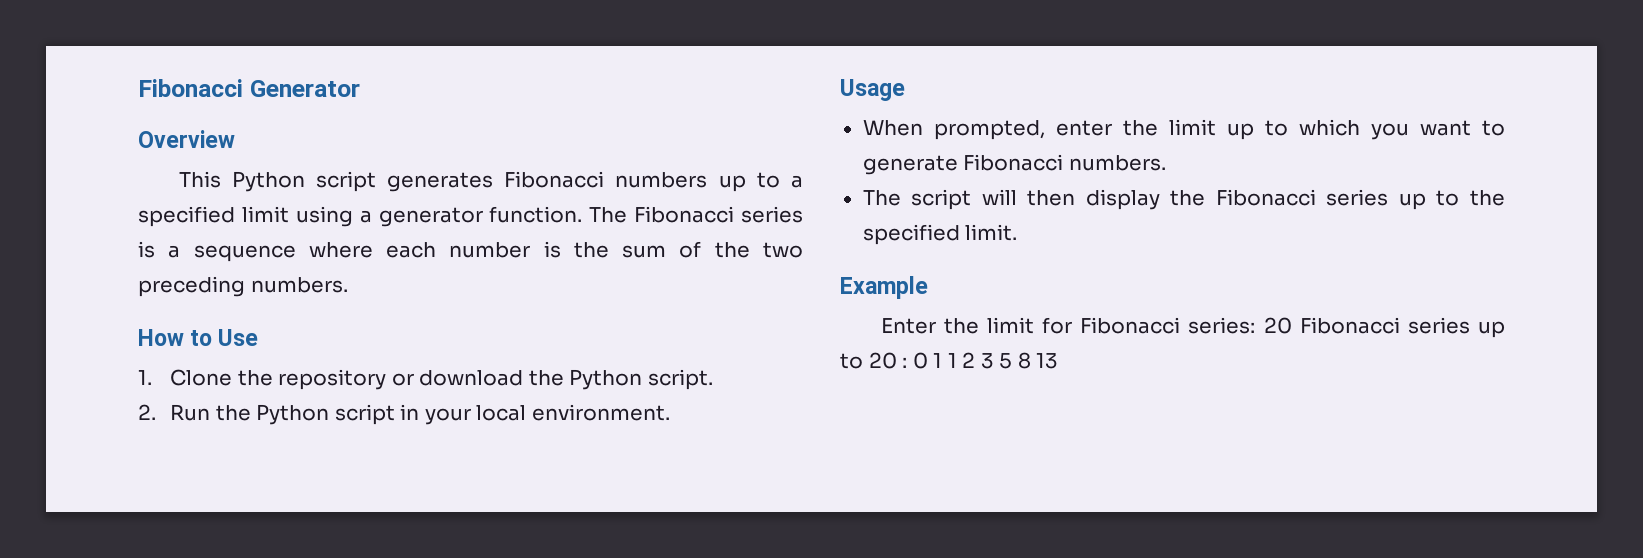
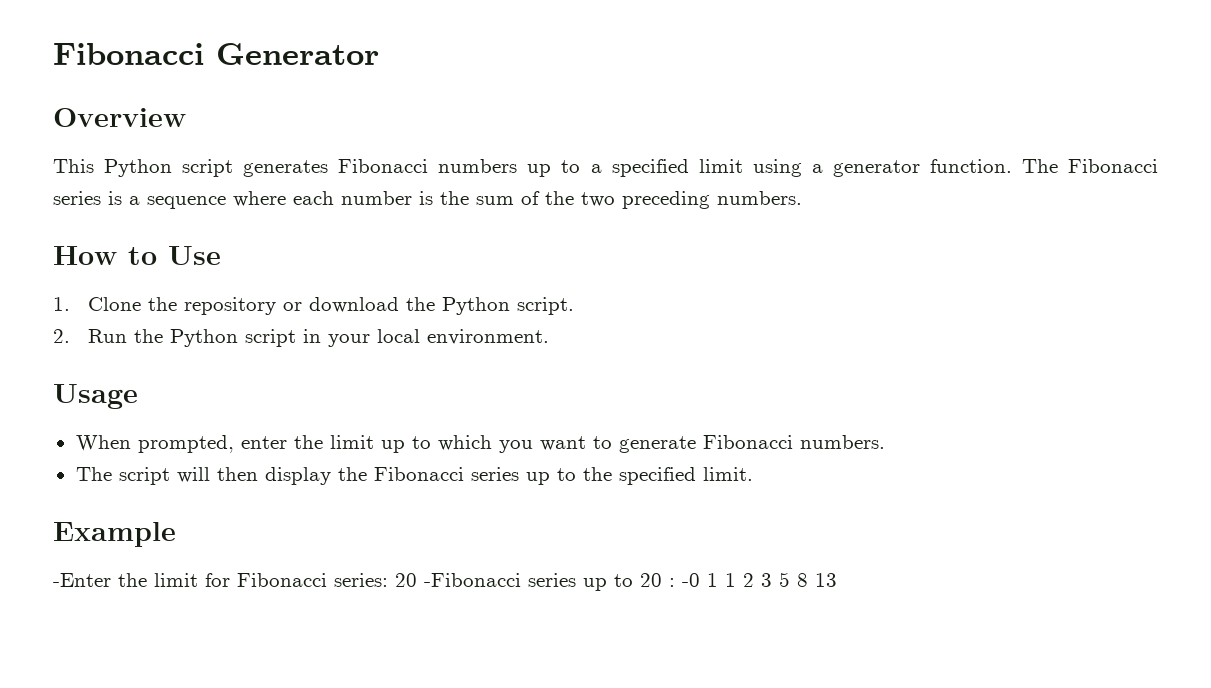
- Enter the limit for Fibonacci series: 20 Fibonacci series up to 20 : 0 1 1 2 3 5 8 13
+ -Enter the limit for Fibonacci series: 20 -Fibonacci series up to 20 : -0 1 1 2 3 5 8 13

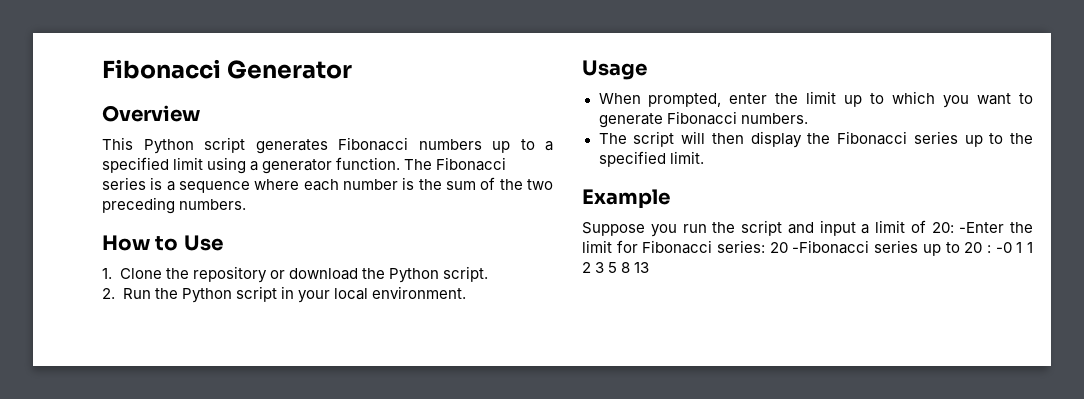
- -Enter the limit for Fibonacci series: 20 -Fibonacci series up to 20 : -0 1 1 2 3 5 8 13
+ Suppose you run the script and input a limit of 20: -Enter the limit for Fibonacci series: 20 -Fibonacci series up to 20 : -0 1 1 2 3 5 8 13

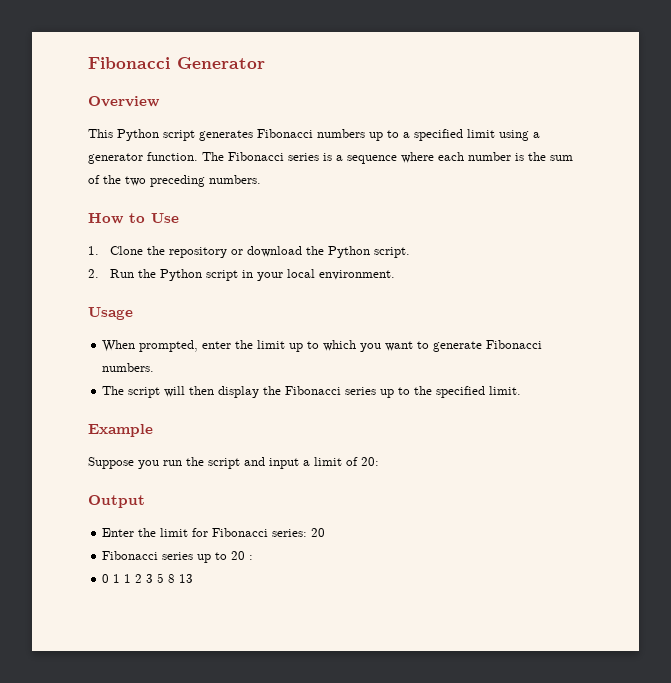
- Suppose you run the script and input a limit of 20: -Enter the limit for Fibonacci series: 20 -Fibonacci series up to 20 : -0 1 1 2 3 5 8 13
+ Suppose you run the script and input a limit of 20:
+ Output
+ Enter the limit for Fibonacci series: 20
+ Fibonacci series up to 20 :
+ 0 1 1 2 3 5 8 13

